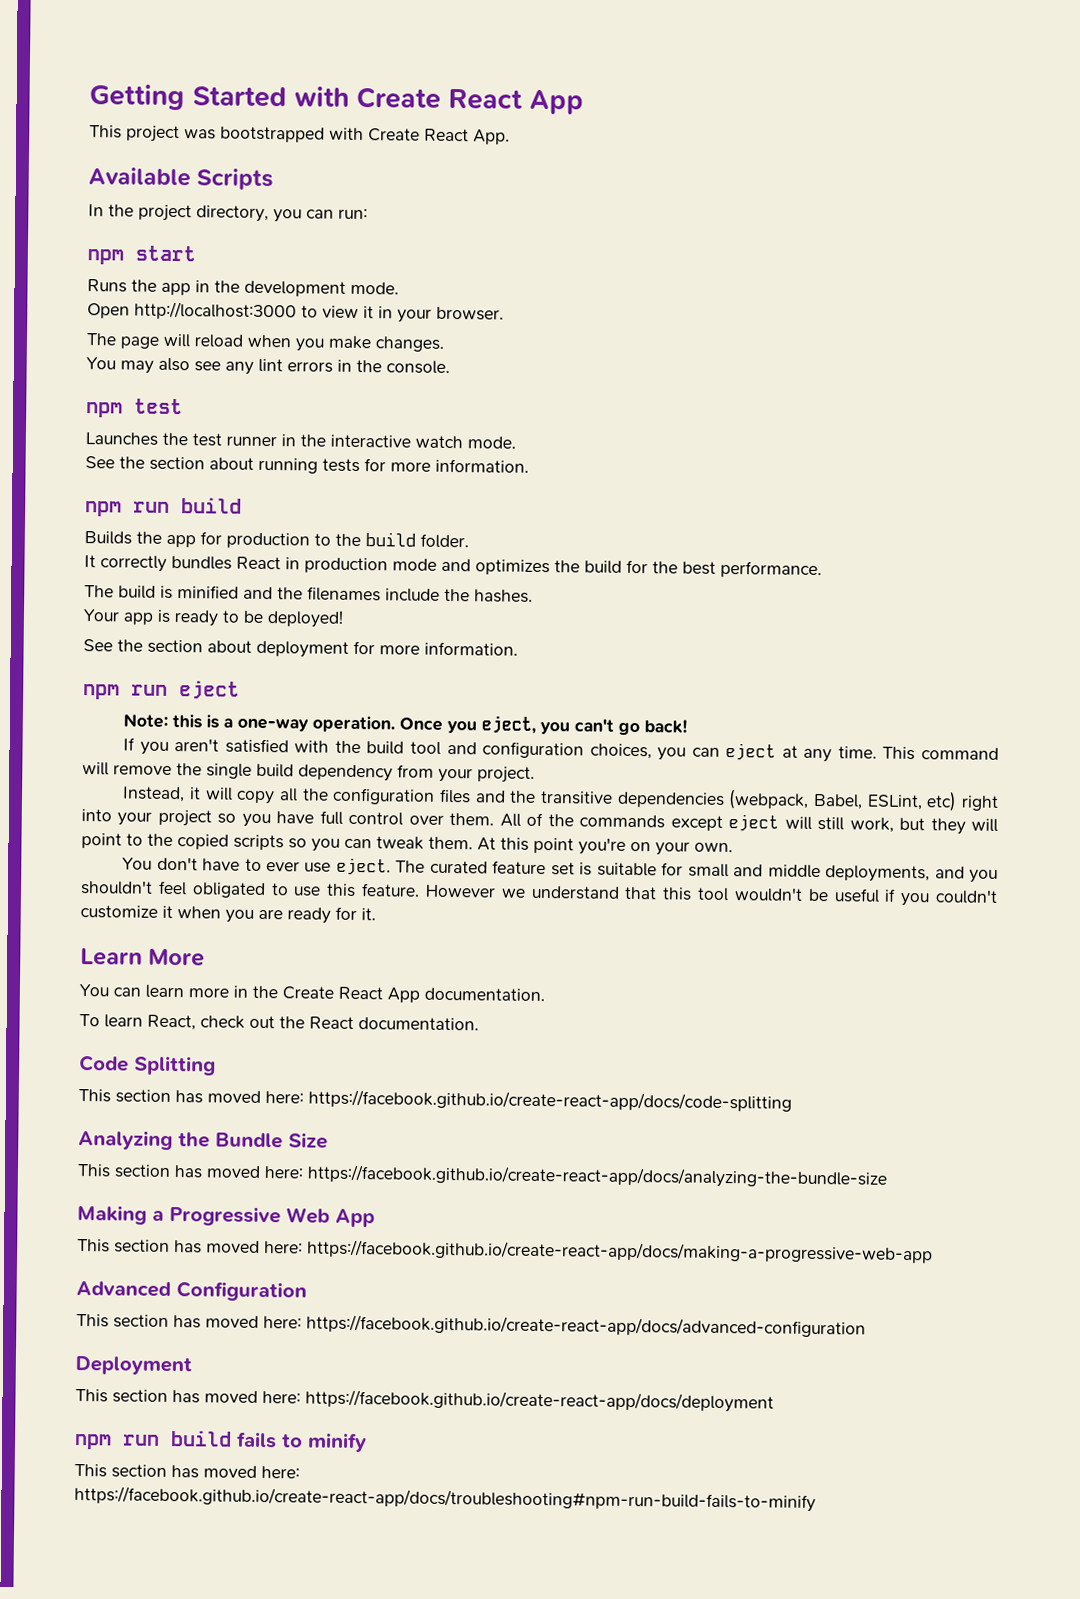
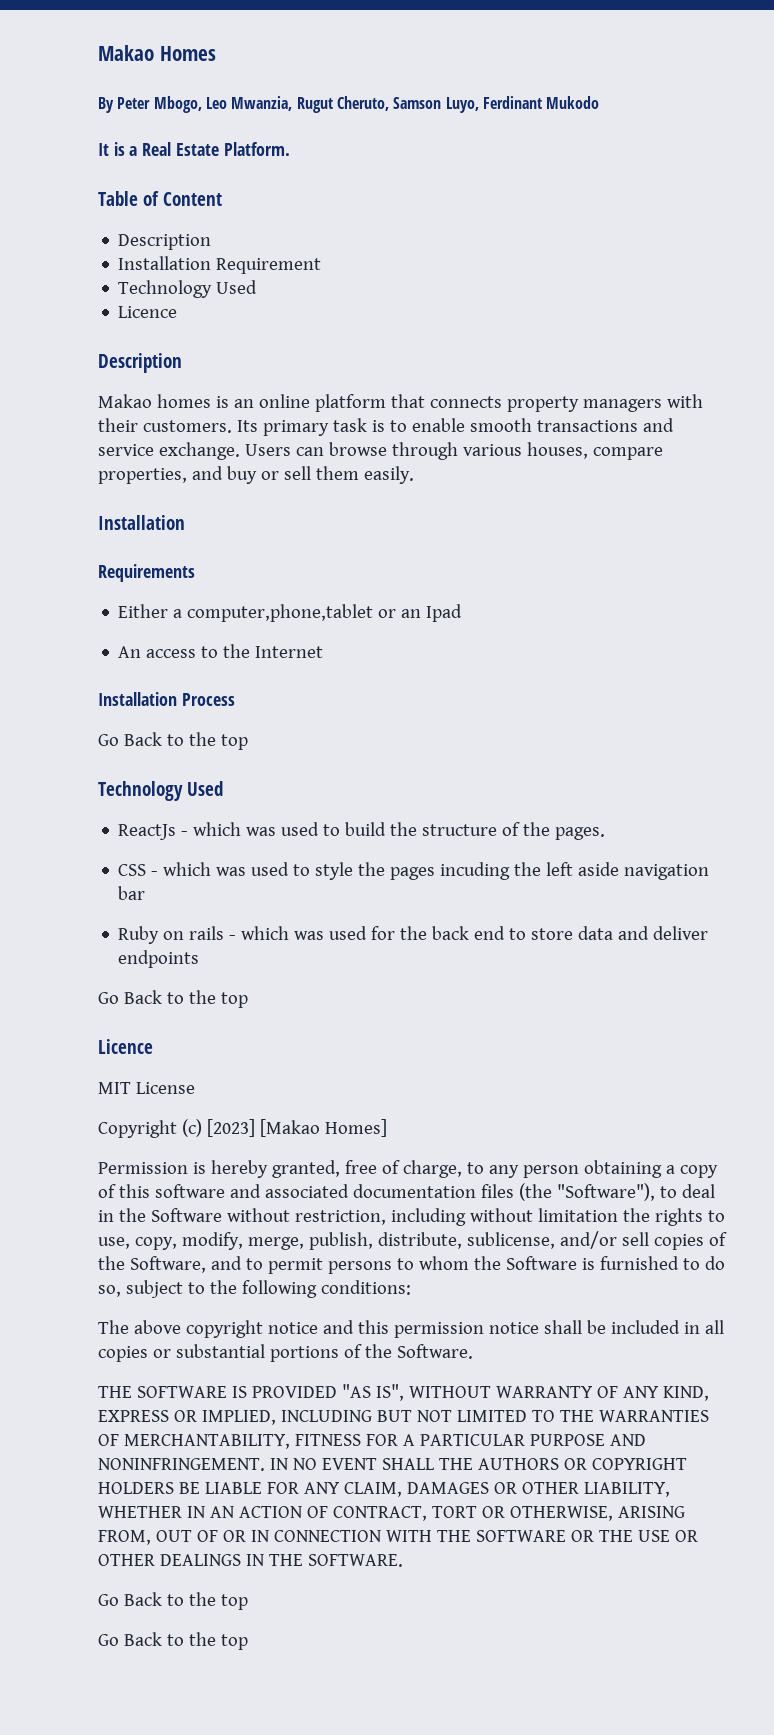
- Getting Started with Create React App
- This project was bootstrapped with Create React App.
- Available Scripts
- In the project directory, you can run:
- npm start
- Runs the app in the development mode.
- Open http://localhost:3000 to view it in your browser.
- The page will reload when you make changes.
- You may also see any lint errors in the console.
- npm test
- Launches the test runner in the interactive watch mode.
- See the section about running tests for more information.
- npm run build
- Builds the app for production to the build folder.
- It correctly bundles React in production mode and optimizes the build for the best performance.
- The build is minified and the filenames include the hashes.
- Your app is ready to be deployed!
- See the section about deployment for more information.
- npm run eject
- Note: this is a one-way operation. Once you eject, you can't go back!
- If you aren't satisfied with the build tool and configuration choices, you can eject at any time. This command will remove the single build dependency from your project.
- Instead, it will copy all the configuration files and the transitive dependencies (webpack, Babel, ESLint, etc) right into your project so you have full control over them. All of the commands except eject will still work, but they will point to the copied scripts so you can tweak them. At this point you're on your own.
- You don't have to ever use eject. The curated feature set is suitable for small and middle deployments, and you shouldn't feel obligated to use this feature. However we understand that this tool wouldn't be useful if you couldn't customize it when you are ready for it.
- Learn More
- You can learn more in the Create React App documentation.
- To learn React, check out the React documentation.
- Code Splitting
- This section has moved here: https://facebook.github.io/create-react-app/docs/code-splitting
- Analyzing the Bundle Size
- This section has moved here: https://facebook.github.io/create-react-app/docs/analyzing-the-bundle-size
- Making a Progressive Web App
- This section has moved here: https://facebook.github.io/create-react-app/docs/making-a-progressive-web-app
- Advanced Configuration
- This section has moved here: https://facebook.github.io/create-react-app/docs/advanced-configuration
- Deployment
- This section has moved here: https://facebook.github.io/create-react-app/docs/deployment
- npm run build fails to minify
- This section has moved here: https://facebook.github.io/create-react-app/docs/troubleshooting#npm-run-build-fails-to-minify
+ Makao Homes
+ By Peter Mbogo, Leo Mwanzia, Rugut Cheruto, Samson Luyo, Ferdinant Mukodo
+ It is a Real Estate Platform.
+ Table of Content
+ Description
+ Installation Requirement
+ Technology Used
+ Licence
+ Description
+ Makao homes is an online platform that connects property managers with their customers. Its primary task is to enable smooth transactions and service exchange. Users can browse through various houses, compare properties, and buy or sell them easily.
+ Installation
+ Requirements
+ Either a computer,phone,tablet or an Ipad
+ An access to the Internet
+ Installation Process
+ Go Back to the top
+ Technology Used
+ ReactJs - which was used to build the structure of the pages.
+ CSS - which was used to style the pages incuding the left aside navigation bar
+ Ruby on rails - which was used for the back end to store data and deliver endpoints
+ Go Back to the top
+ Licence
+ MIT License
+ Copyright (c) [2023] [Makao Homes]
+ Permission is hereby granted, free of charge, to any person obtaining a copy of this software and associated documentation files (the "Software"), to deal in the Software without restriction, including without limitation the rights to use, copy, modify, merge, publish, distribute, sublicense, and/or sell copies of the Software, and to permit persons to whom the Software is furnished to do so, subject to the following conditions:
+ The above copyright notice and this permission notice shall be included in all copies or substantial portions of the Software.
+ THE SOFTWARE IS PROVIDED "AS IS", WITHOUT WARRANTY OF ANY KIND, EXPRESS OR IMPLIED, INCLUDING BUT NOT LIMITED TO THE WARRANTIES OF MERCHANTABILITY, FITNESS FOR A PARTICULAR PURPOSE AND NONINFRINGEMENT. IN NO EVENT SHALL THE AUTHORS OR COPYRIGHT HOLDERS BE LIABLE FOR ANY CLAIM, DAMAGES OR OTHER LIABILITY, WHETHER IN AN ACTION OF CONTRACT, TORT OR OTHERWISE, ARISING FROM, OUT OF OR IN CONNECTION WITH THE SOFTWARE OR THE USE OR OTHER DEALINGS IN THE SOFTWARE.
+ Go Back to the top
+ Go Back to the top

